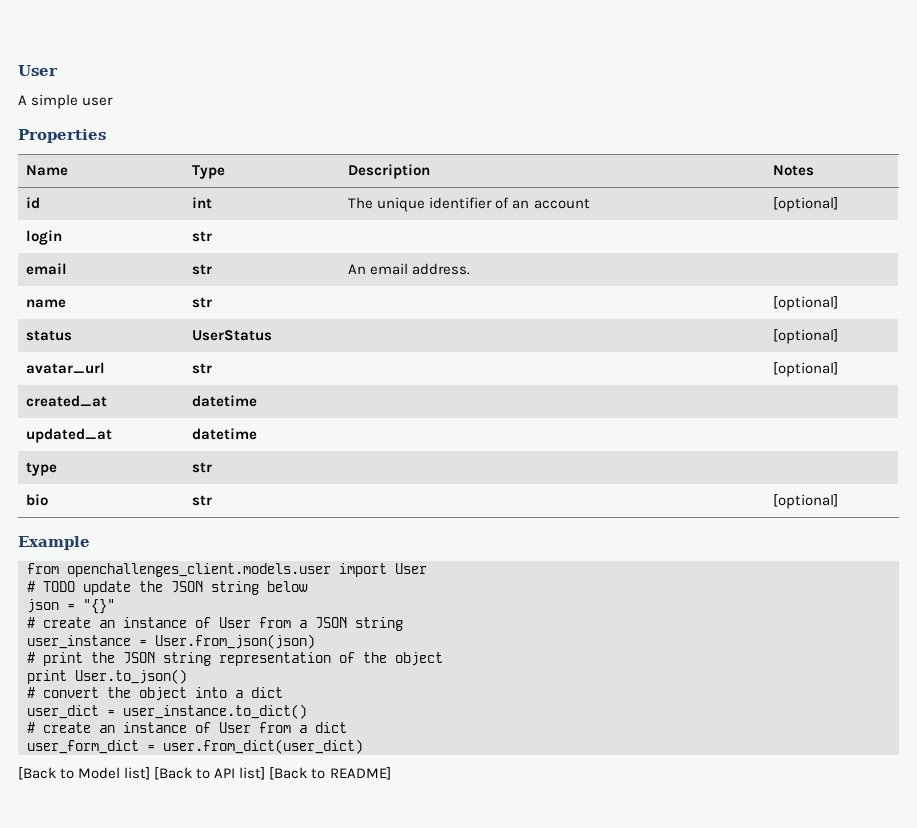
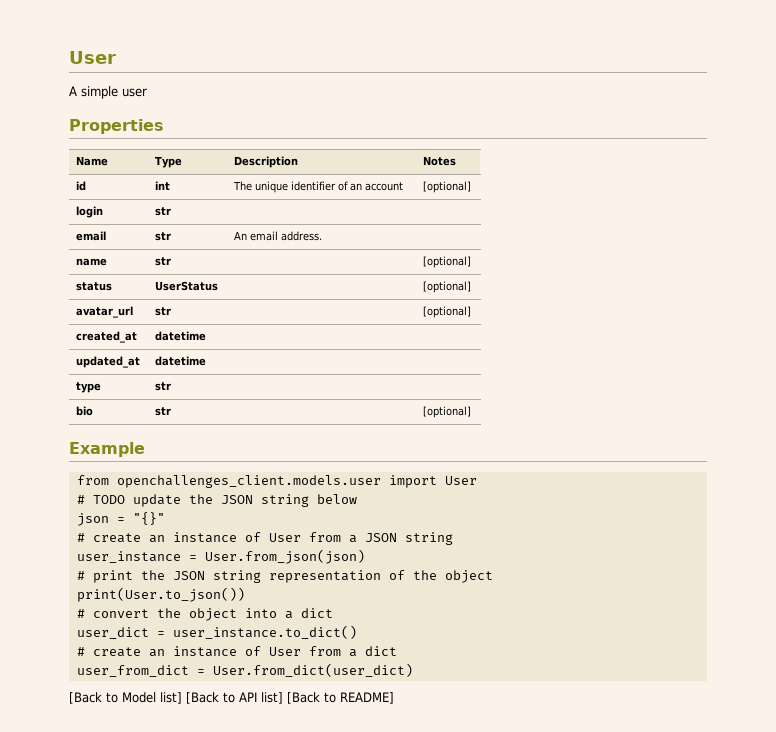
- print User.to_json()
+ print(User.to_json())
- user_form_dict = user.from_dict(user_dict)
+ user_from_dict = User.from_dict(user_dict)

